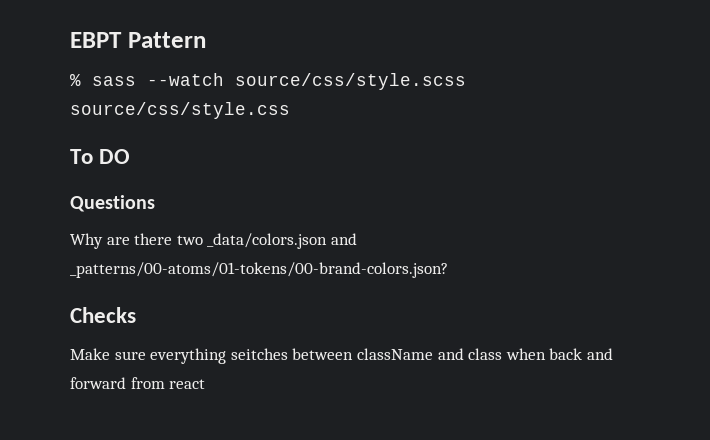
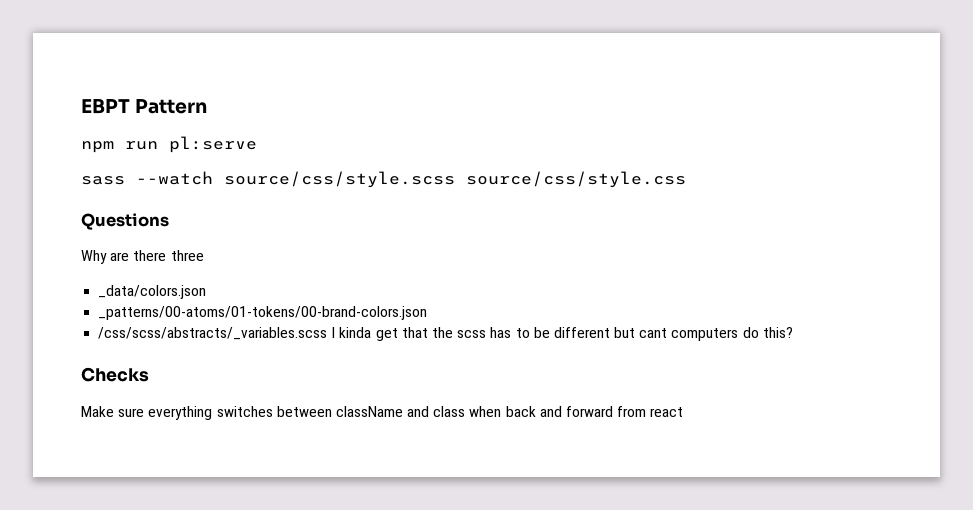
- % sass --watch source/css/style.scss source/css/style.css
+ npm run pl:serve
+ sass --watch source/css/style.scss source/css/style.css
- To DO
- Why are there two _data/colors.json and _patterns/00-atoms/01-tokens/00-brand-colors.json?
+ Why are there three
+ _data/colors.json
+ _patterns/00-atoms/01-tokens/00-brand-colors.json
+ /css/scss/abstracts/_variables.scss I kinda get that the scss has to be different but cant computers do this?
- Make sure everything seitches between className and class when back and forward from react
+ Make sure everything switches between className and class when back and forward from react

